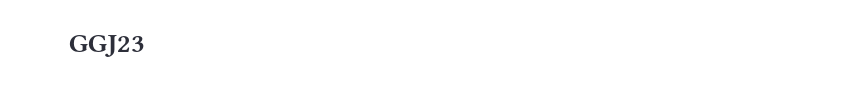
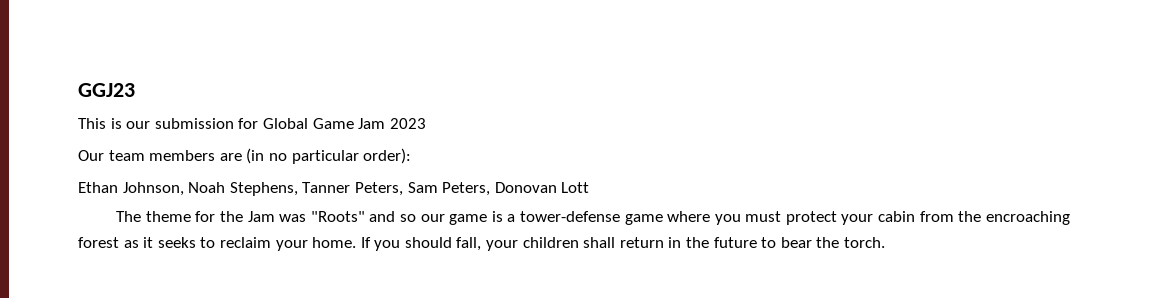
+ This is our submission for Global Game Jam 2023
+ Our team members are (in no particular order):
+ Ethan Johnson, Noah Stephens, Tanner Peters, Sam Peters, Donovan Lott
+ The theme for the Jam was "Roots" and so our game is a tower-defense game where you must protect your cabin from the encroaching forest as it seeks to reclaim your home. If you should fall, your children shall return in the future to bear the torch.

